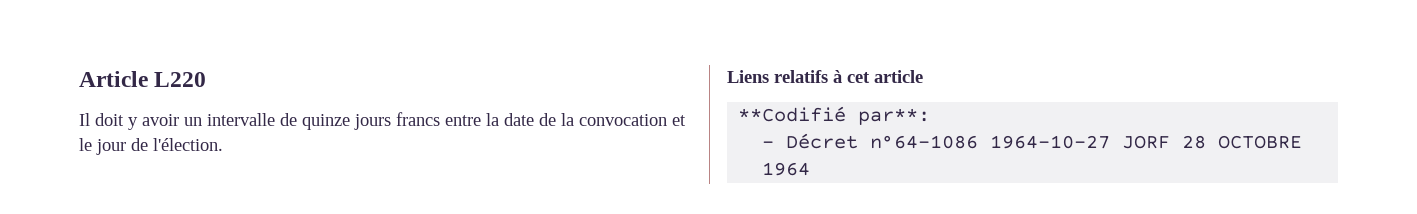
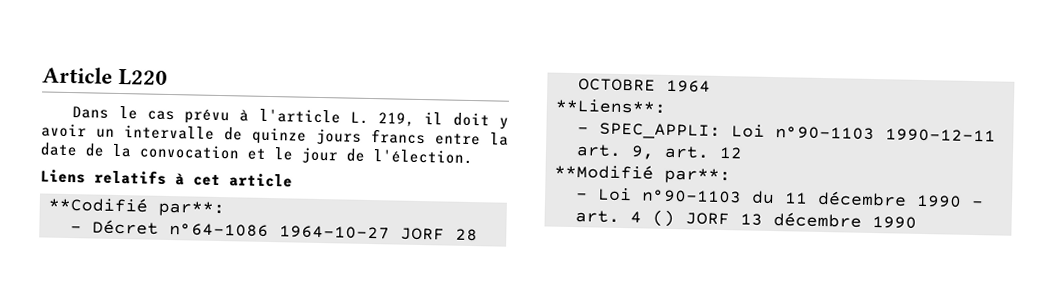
- Il doit y avoir un intervalle de quinze jours francs entre la date de la convocation et le jour de l'élection.
+ Dans le cas prévu à l'article L. 219, il doit y avoir un intervalle de quinze jours francs entre la date de la convocation et le jour de l'élection.
+ **Liens**:
+ - SPEC_APPLI: Loi n°90-1103 1990-12-11 art. 9, art. 12
+ **Modifié par**:
+ - Loi n°90-1103 du 11 décembre 1990 - art. 4 () JORF 13 décembre 1990

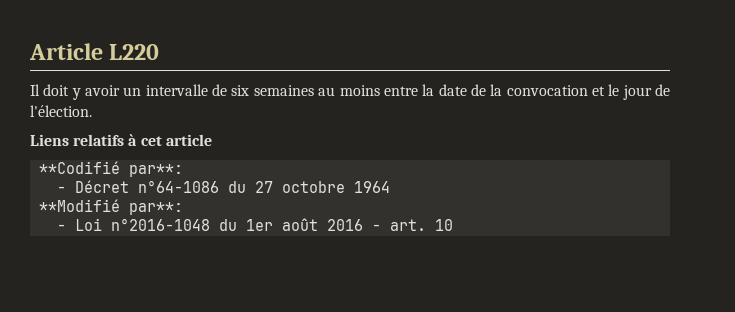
- Dans le cas prévu à l'article L. 219, il doit y avoir un intervalle de quinze jours francs entre la date de la convocation et le jour de l'élection.
+ Il doit y avoir un intervalle de six semaines au moins entre la date de la convocation et le jour de l'élection.
- - Décret n°64-1086 1964-10-27 JORF 28 OCTOBRE 1964
- **Liens**:
- - SPEC_APPLI: Loi n°90-1103 1990-12-11 art. 9, art. 12
+ - Décret n°64-1086 du 27 octobre 1964
  **Modifié par**:
- - Loi n°90-1103 du 11 décembre 1990 - art. 4 () JORF 13 décembre 1990
+ - Loi n°2016-1048 du 1er août 2016 - art. 10

